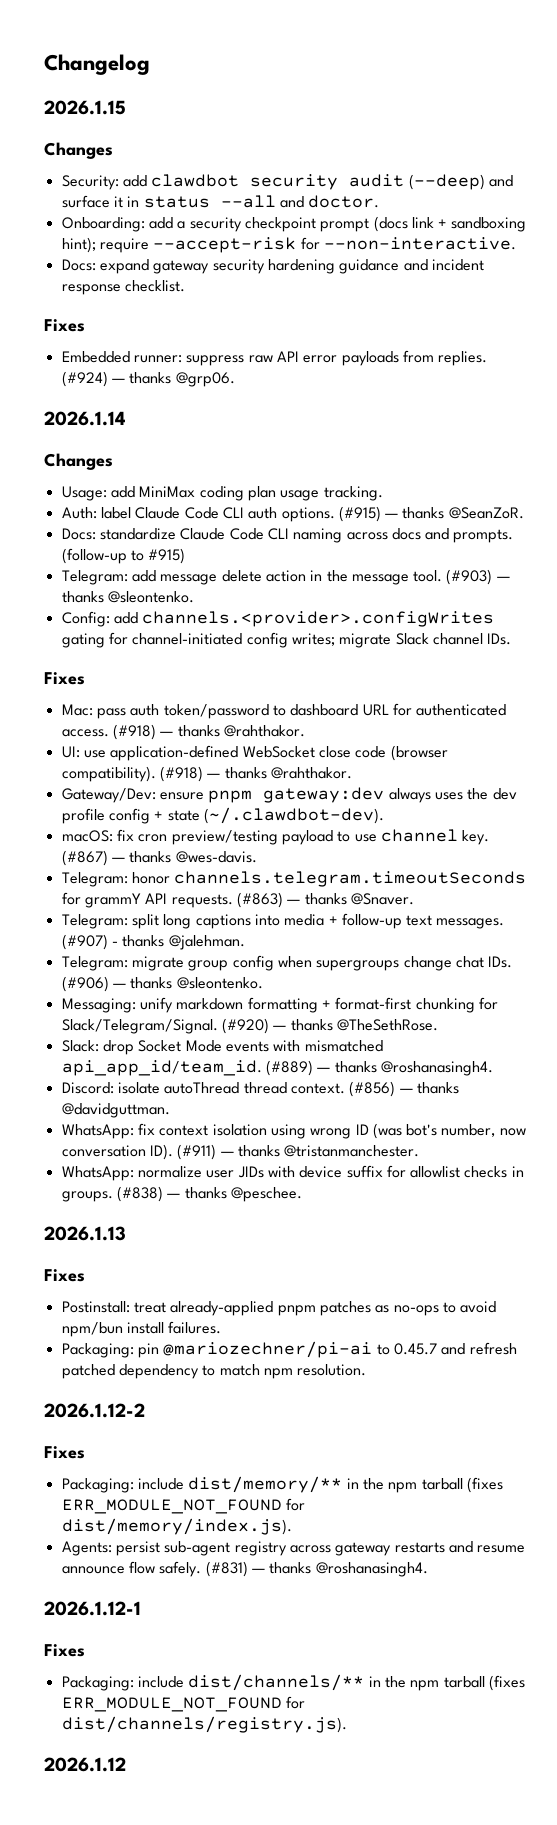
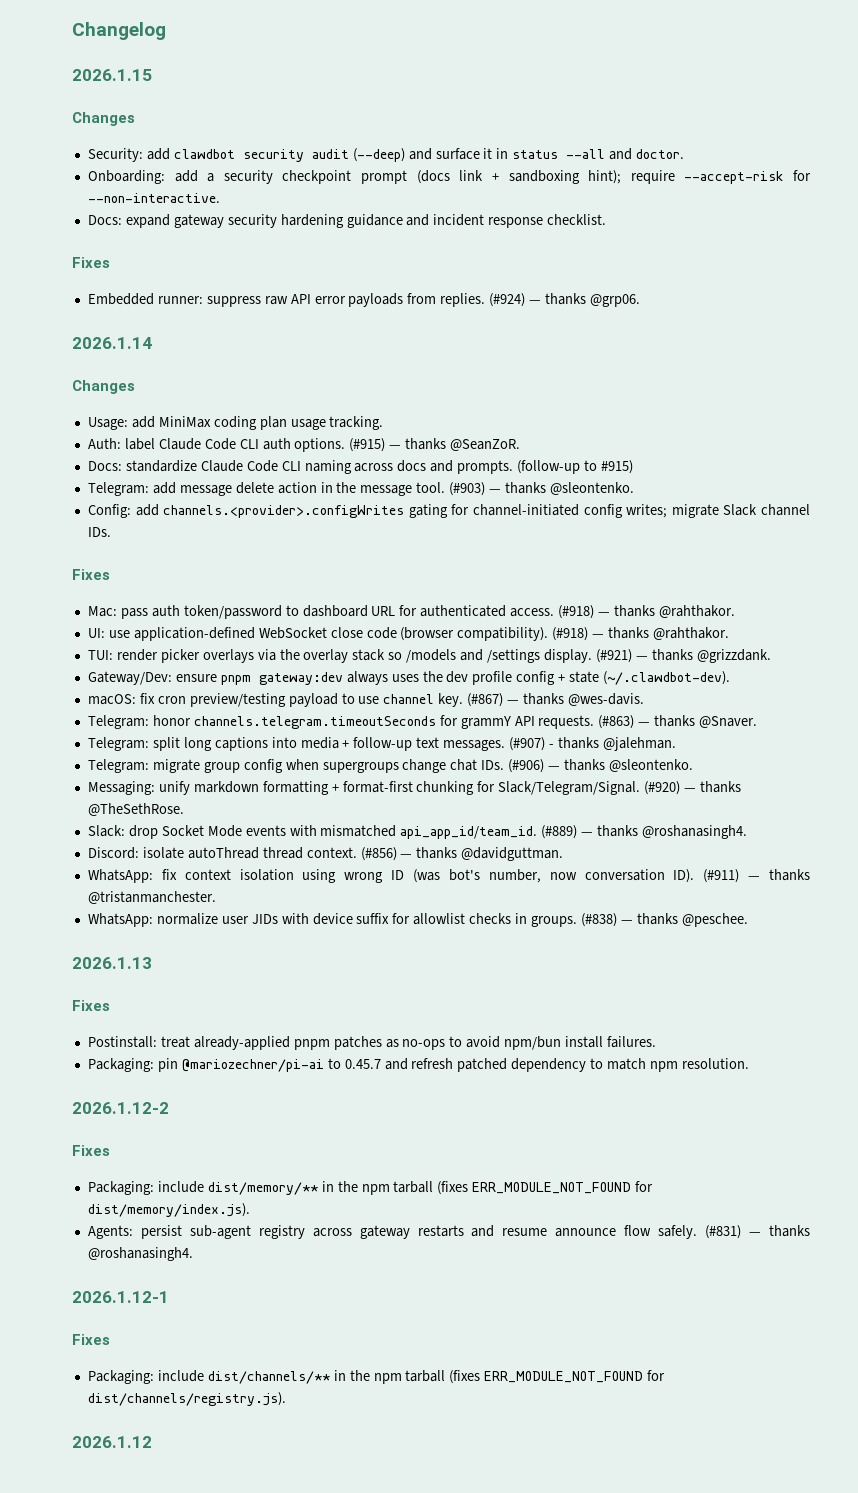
+ TUI: render picker overlays via the overlay stack so /models and /settings display. (#921) — thanks @grizzdank.

